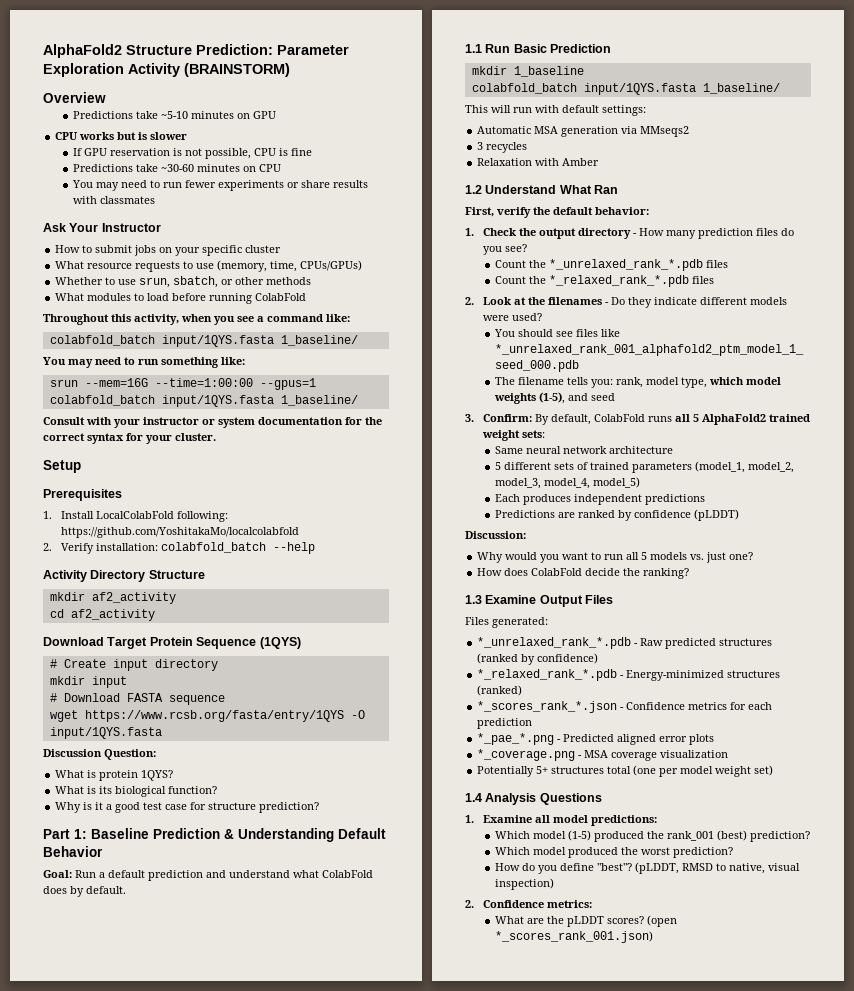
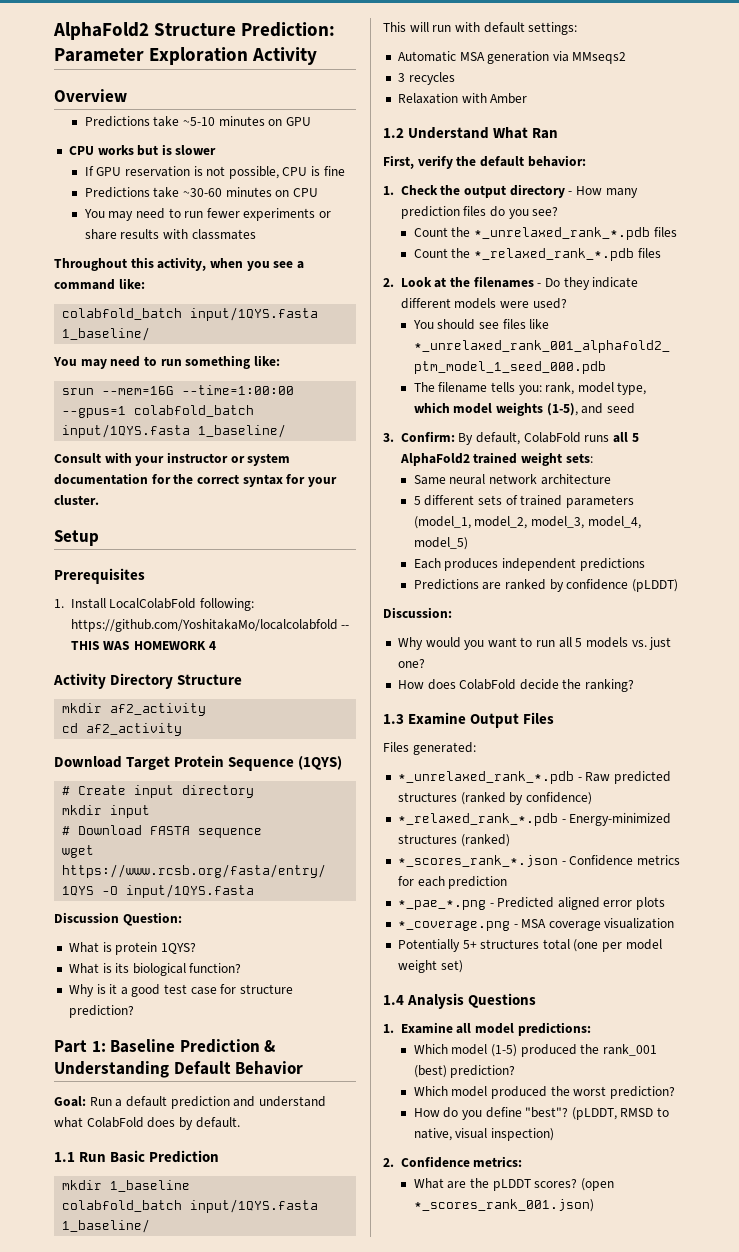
- AlphaFold2 Structure Prediction: Parameter Exploration Activity (BRAINSTORM)
+ AlphaFold2 Structure Prediction: Parameter Exploration Activity
- Ask Your Instructor
- How to submit jobs on your specific cluster
- What resource requests to use (memory, time, CPUs/GPUs)
- Whether to use srun, sbatch, or other methods
- What modules to load before running ColabFold
- 1. Install LocalColabFold following: https://github.com/YoshitakaMo/localcolabfold
- 2. Verify installation: colabfold_batch --help
+ 1. Install LocalColabFold following: https://github.com/YoshitakaMo/localcolabfold -- THIS WAS HOMEWORK 4

